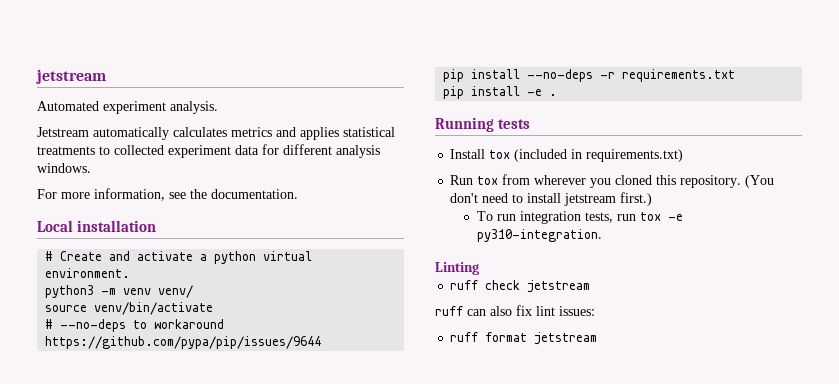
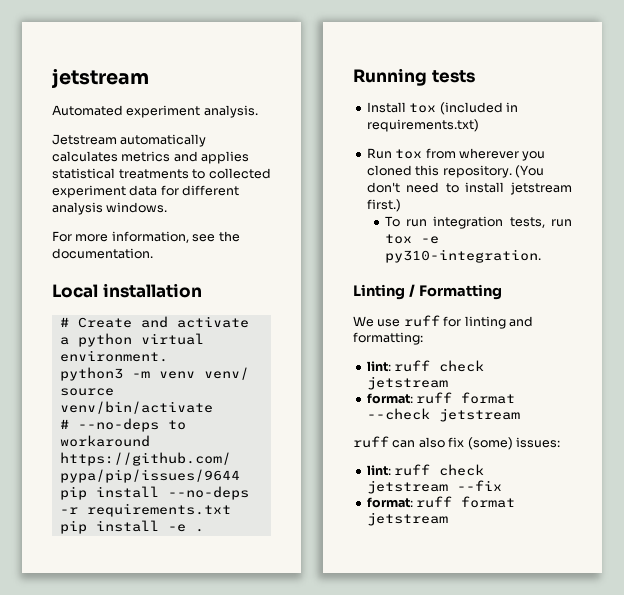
- Linting
- ruff check jetstream
+ Linting / Formatting
+ We use ruff for linting and formatting:
+ lint: ruff check jetstream
+ format: ruff format --check jetstream
- ruff can also fix lint issues:
+ ruff can also fix (some) issues:
- ruff format jetstream
+ lint: ruff check jetstream --fix
+ format: ruff format jetstream

